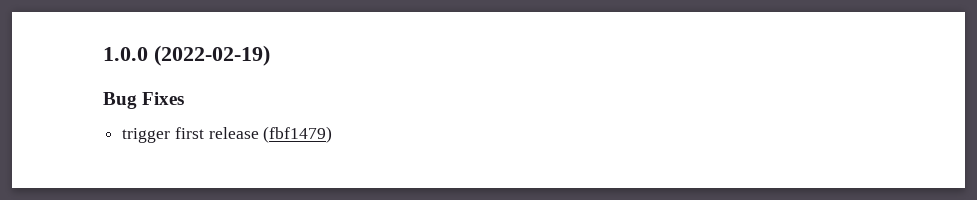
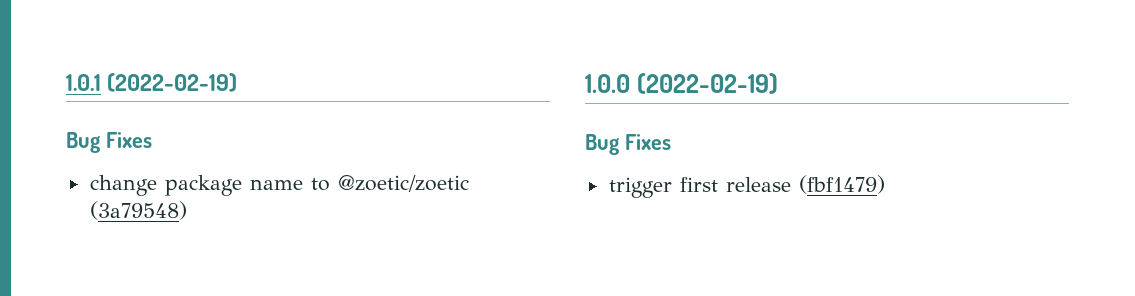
+ 1.0.1 (2022-02-19)
+ Bug Fixes
+ change package name to @zoetic/zoetic (3a79548)

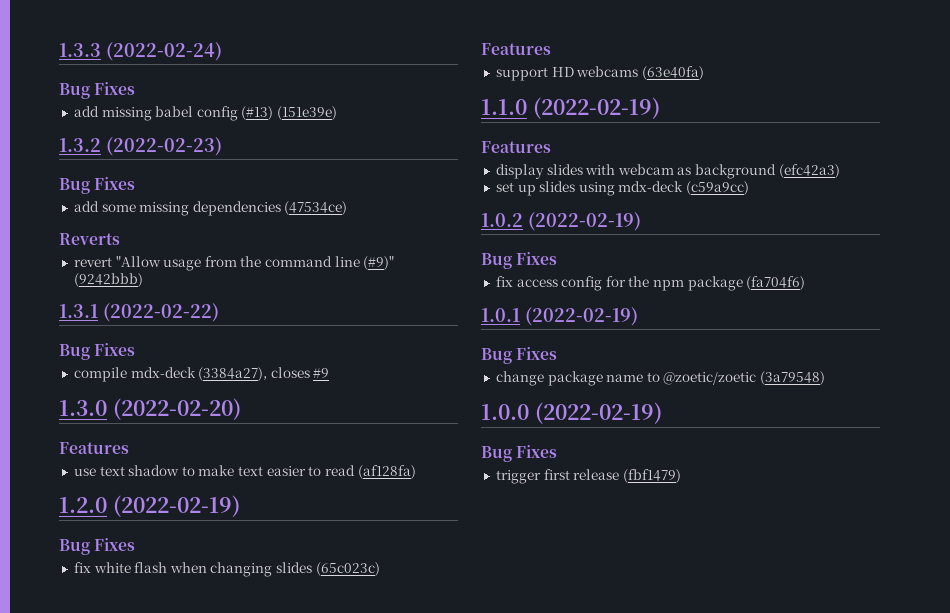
+ 1.3.3 (2022-02-24)
+ Bug Fixes
+ add missing babel config (#13) (151e39e)
+ 1.3.2 (2022-02-23)
+ Bug Fixes
+ add some missing dependencies (47534ce)
+ Reverts
+ revert "Allow usage from the command line (#9)" (9242bbb)
+ 1.3.1 (2022-02-22)
+ Bug Fixes
+ compile mdx-deck (3384a27), closes #9
+ 1.3.0 (2022-02-20)
+ Features
+ use text shadow to make text easier to read (af128fa)
+ 1.2.0 (2022-02-19)
+ Bug Fixes
+ fix white flash when changing slides (65c023c)
+ Features
+ support HD webcams (63e40fa)
+ 1.1.0 (2022-02-19)
+ Features
+ display slides with webcam as background (efc42a3)
+ set up slides using mdx-deck (c59a9cc)
+ 1.0.2 (2022-02-19)
+ Bug Fixes
+ fix access config for the npm package (fa704f6)

